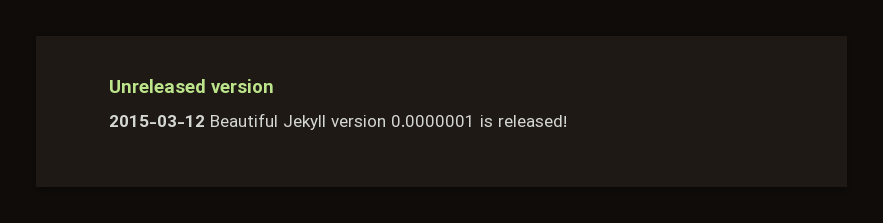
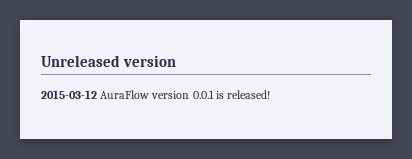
- 2015-03-12 Beautiful Jekyll version 0.0000001 is released!
+ 2015-03-12 AuraFlow version 0.0.1 is released!

